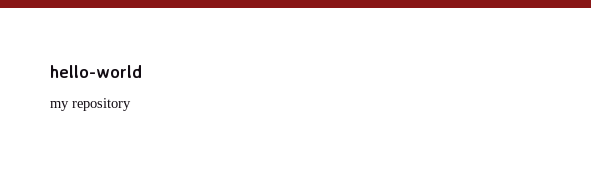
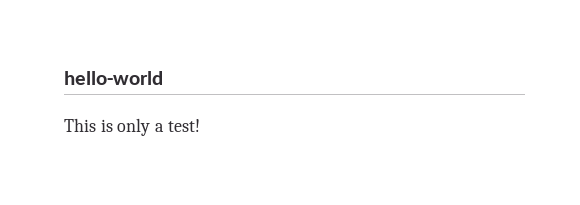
- my repository
+ This is only a test!

